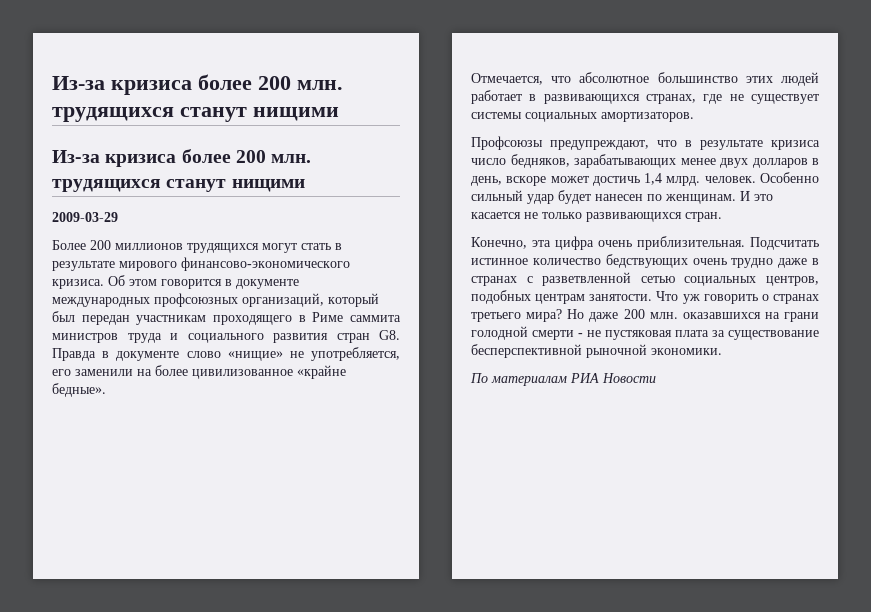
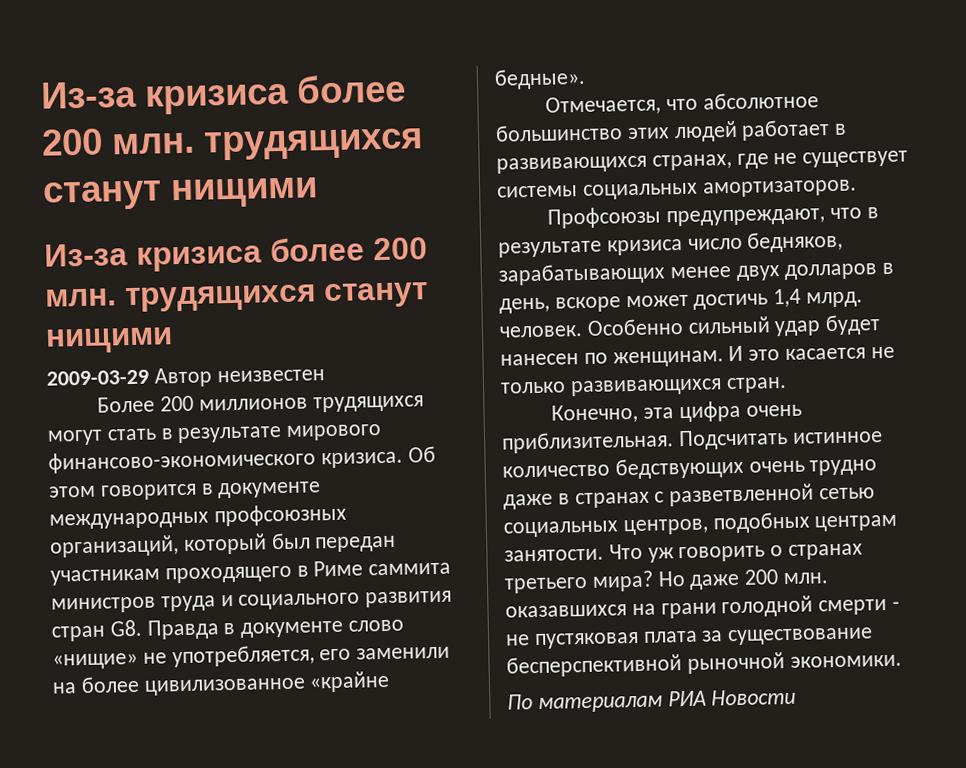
- 2009-03-29
+ 2009-03-29 Автор неизвестен

